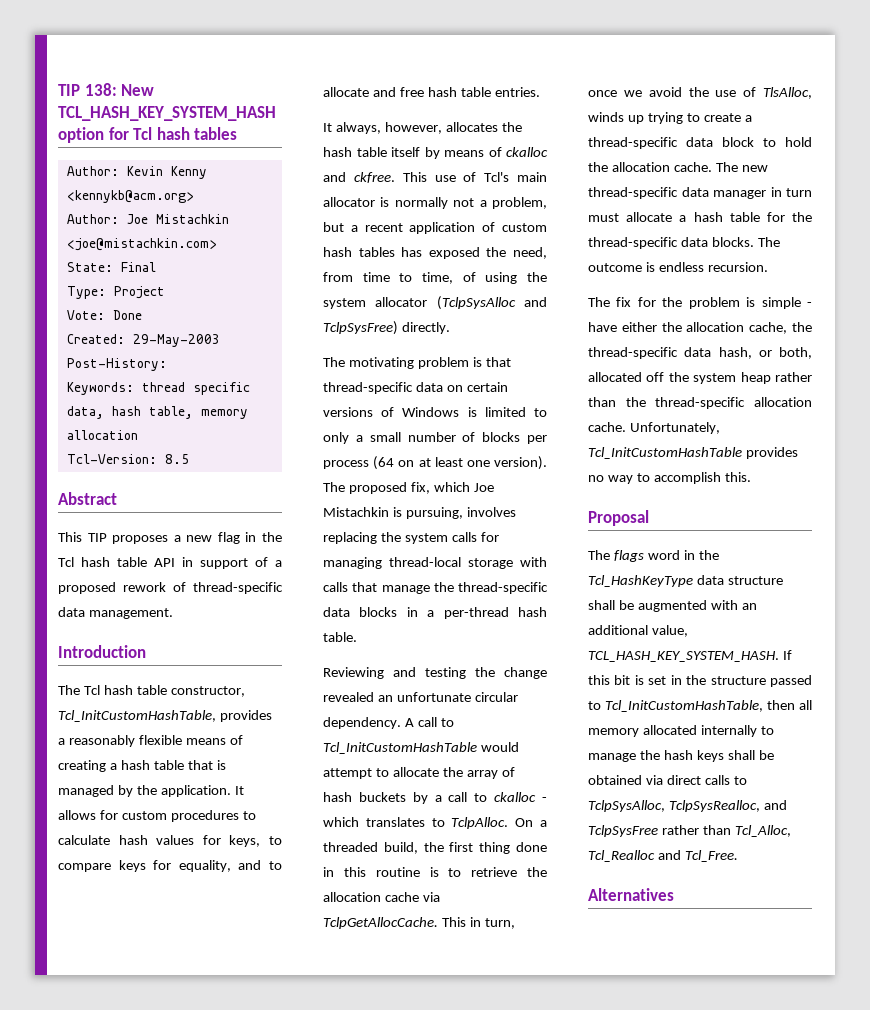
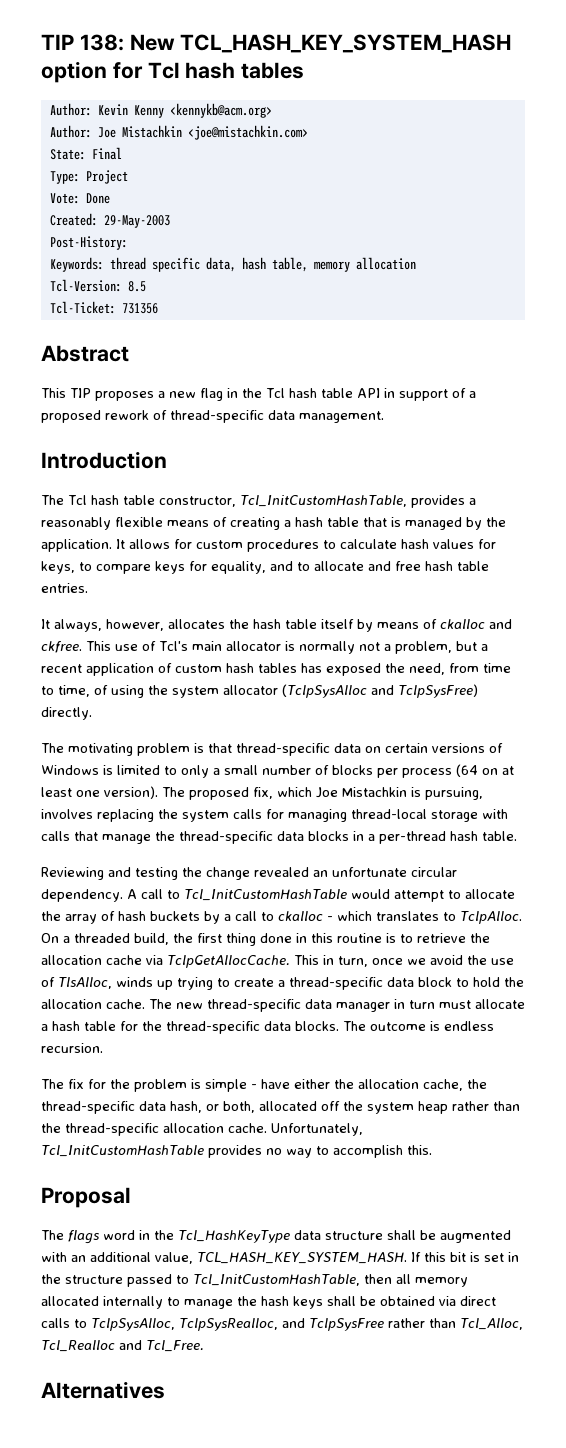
+ Tcl-Ticket: 731356

